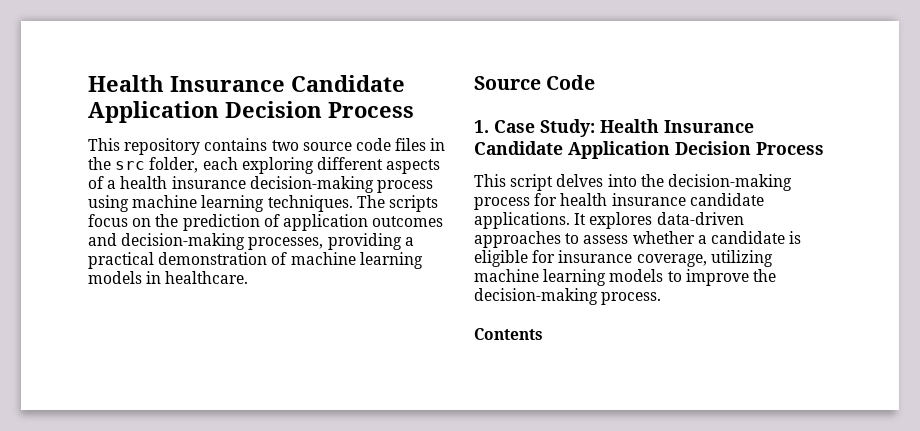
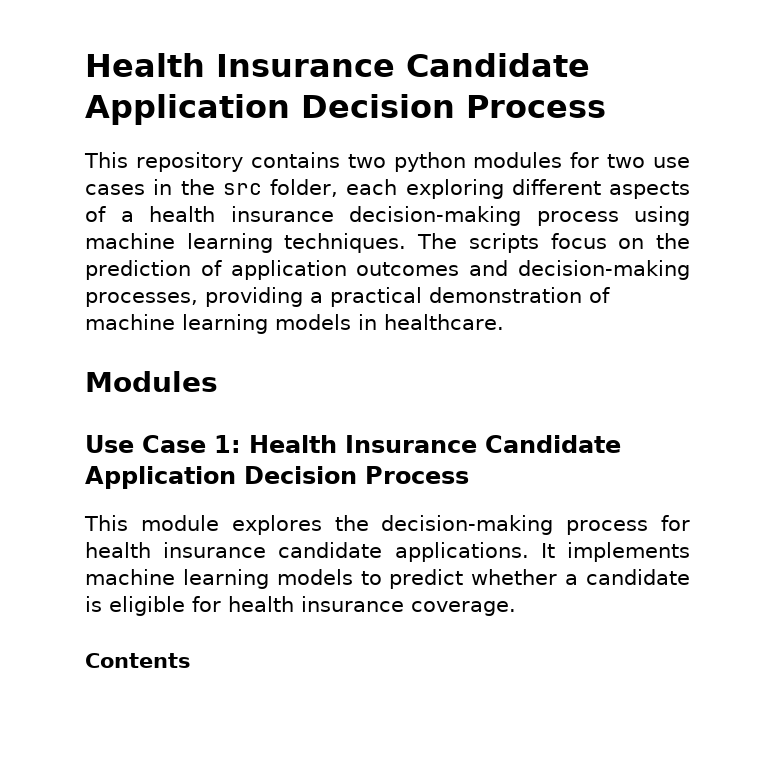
- This repository contains two source code files in the src folder, each exploring different aspects of a health insurance decision-making process using machine learning techniques.
+ This repository contains two python modules for two use cases in the src folder, each exploring different aspects of a health insurance decision-making process using machine learning techniques.
- Source Code
- 1. Case Study: Health Insurance Candidate Application Decision Process
- This script delves into the decision-making process for health insurance candidate applications.
+ Modules
+ Use Case 1: Health Insurance Candidate Application Decision Process
+ This module explores the decision-making process for health insurance candidate applications.
- It explores data-driven approaches to assess whether a candidate is eligible for insurance coverage, utilizing machine learning models to improve the decision-making process.
+ It implements machine learning models to predict whether a candidate is eligible for health insurance coverage.

